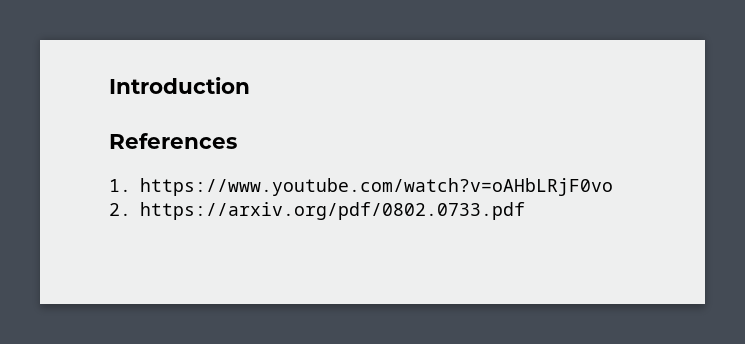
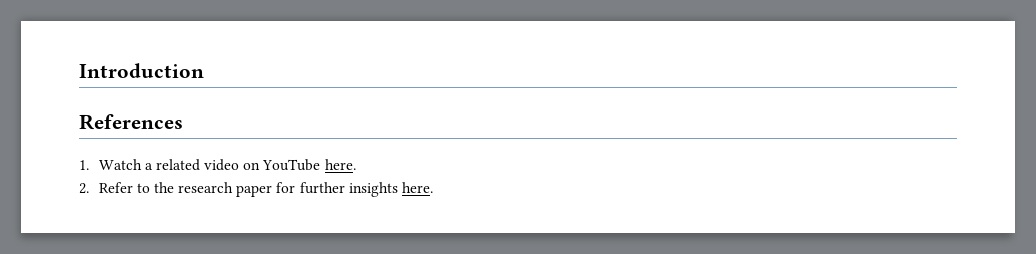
- 1. https://www.youtube.com/watch?v=oAHbLRjF0vo
- 2. https://arxiv.org/pdf/0802.0733.pdf
+ 1. Watch a related video on YouTube here.
+ 2. Refer to the research paper for further insights here.

